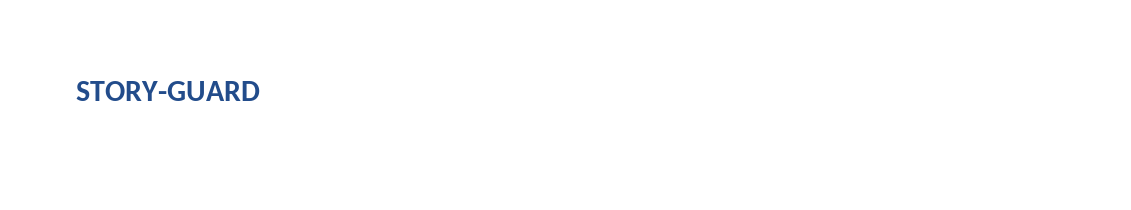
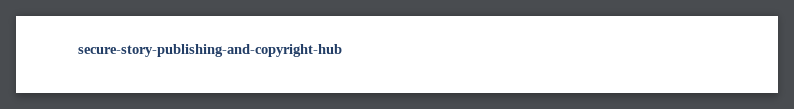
- STORY-GUARD
+ secure-story-publishing-and-copyright-hub

